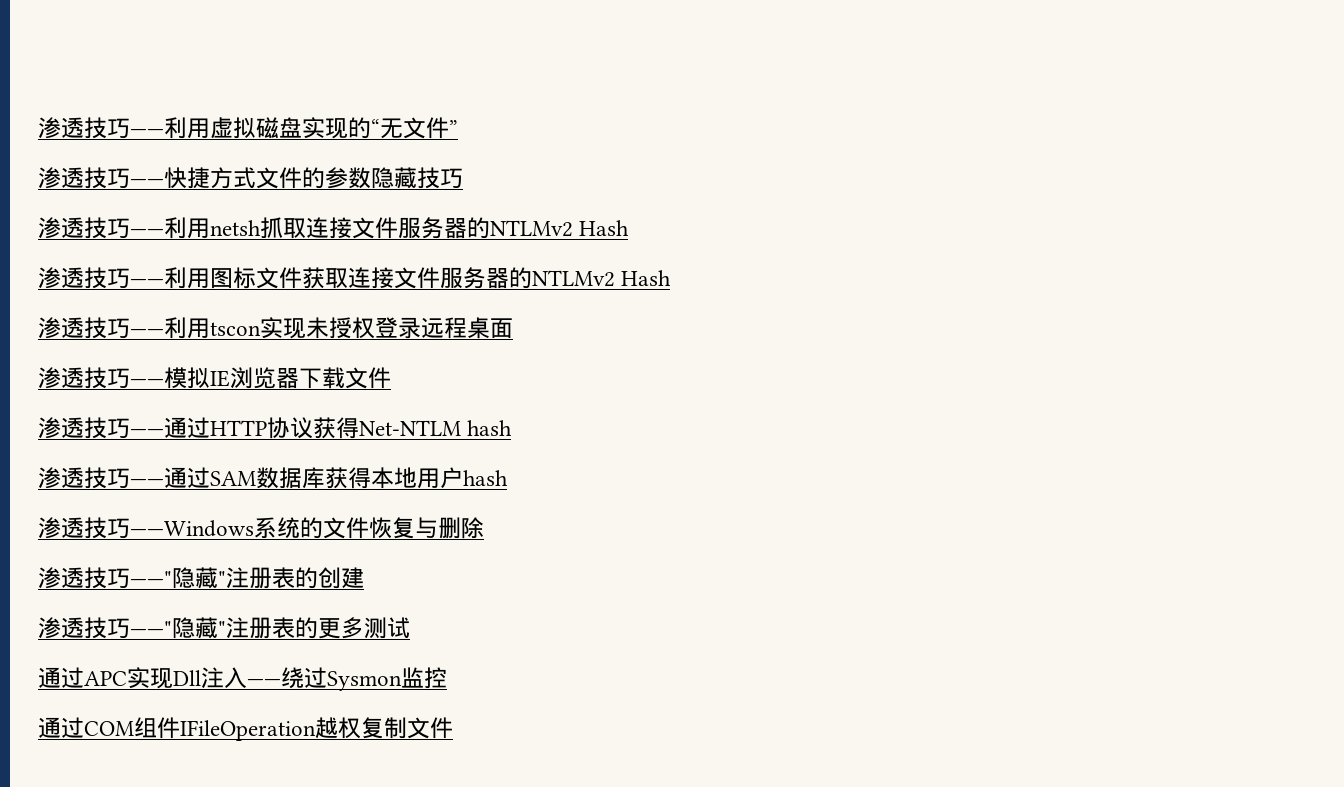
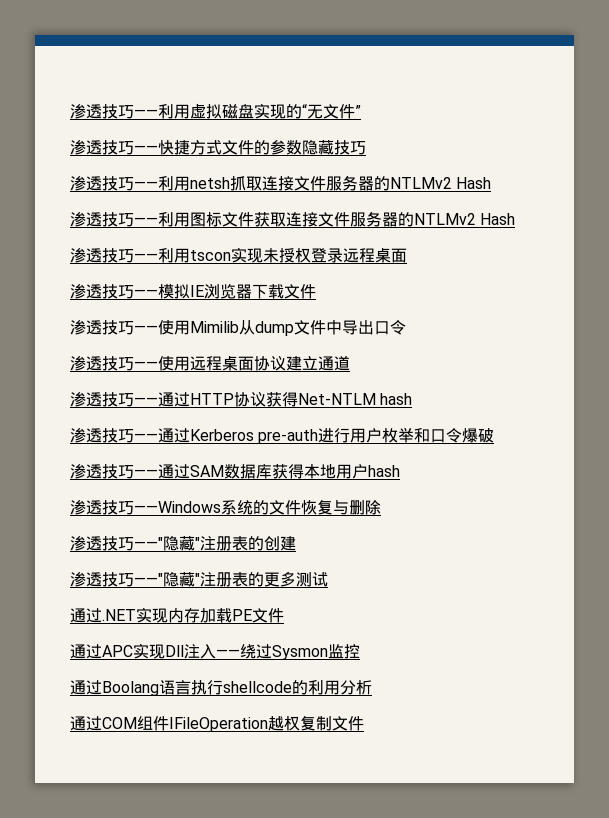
+ 渗透技巧——使用Mimilib从dump文件中导出口令
+ 渗透技巧——使用远程桌面协议建立通道
+ 渗透技巧——通过Kerberos pre-auth进行用户枚举和口令爆破
+ 通过.NET实现内存加载PE文件
+ 通过Boolang语言执行shellcode的利用分析

